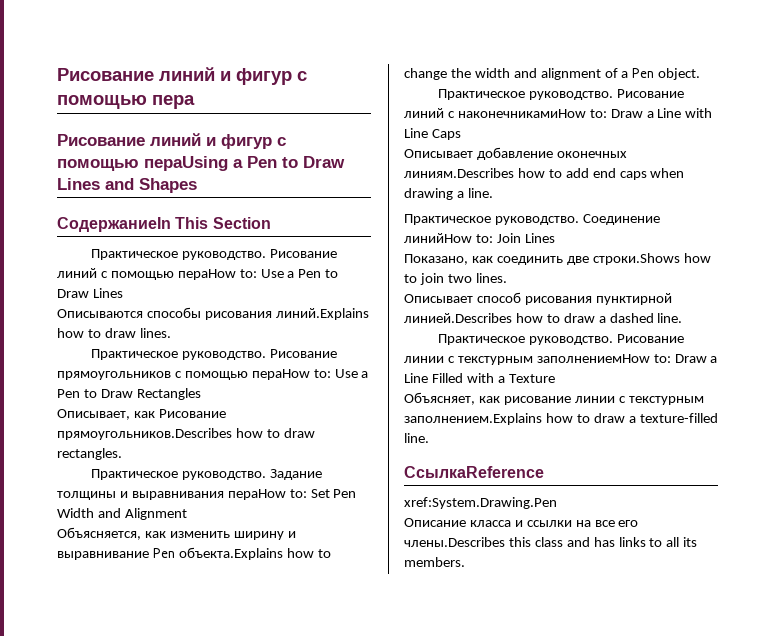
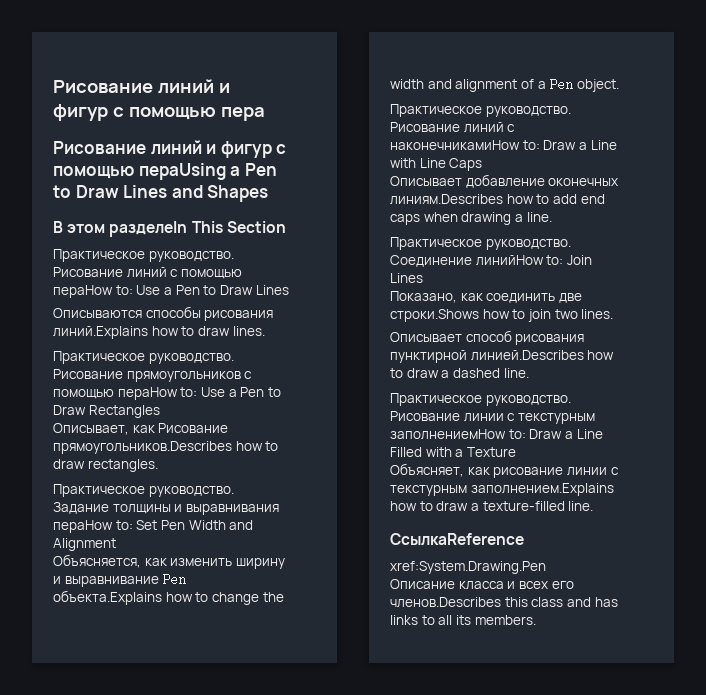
- СодержаниеIn This Section
+ В этом разделеIn This Section
- Описание класса и ссылки на все его члены.Describes this class and has links to all its members.
+ Описание класса и всех его членов.Describes this class and has links to all its members.

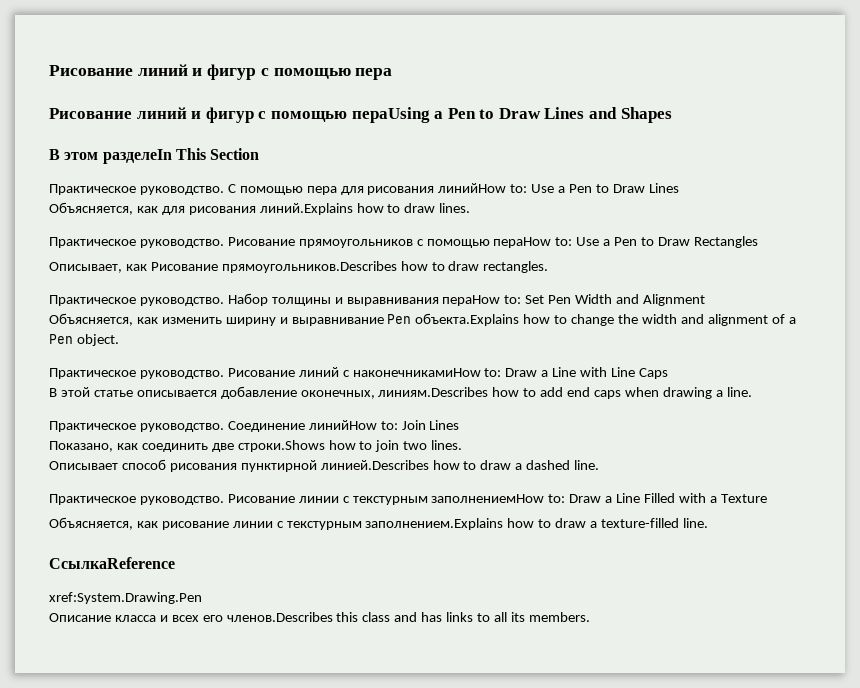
- Рисование линий с помощью пераHow to: Use a Pen to Draw Lines
+ С помощью пера для рисования линийHow to: Use a Pen to Draw Lines
- Описываются способы рисования линий.Explains how to draw lines.
+ Объясняется, как для рисования линий.Explains how to draw lines.
- Задание толщины и выравнивания пераHow to: Set Pen Width and Alignment
+ Набор толщины и выравнивания пераHow to: Set Pen Width and Alignment
- Описывает добавление оконечных линиям.Describes how to add end caps when drawing a line.
+ В этой статье описывается добавление оконечных, линиям.Describes how to add end caps when drawing a line.
- Объясняет, как рисование линии с текстурным заполнением.Explains how to draw a texture-filled line.
+ Объясняется, как рисование линии с текстурным заполнением.Explains how to draw a texture-filled line.

